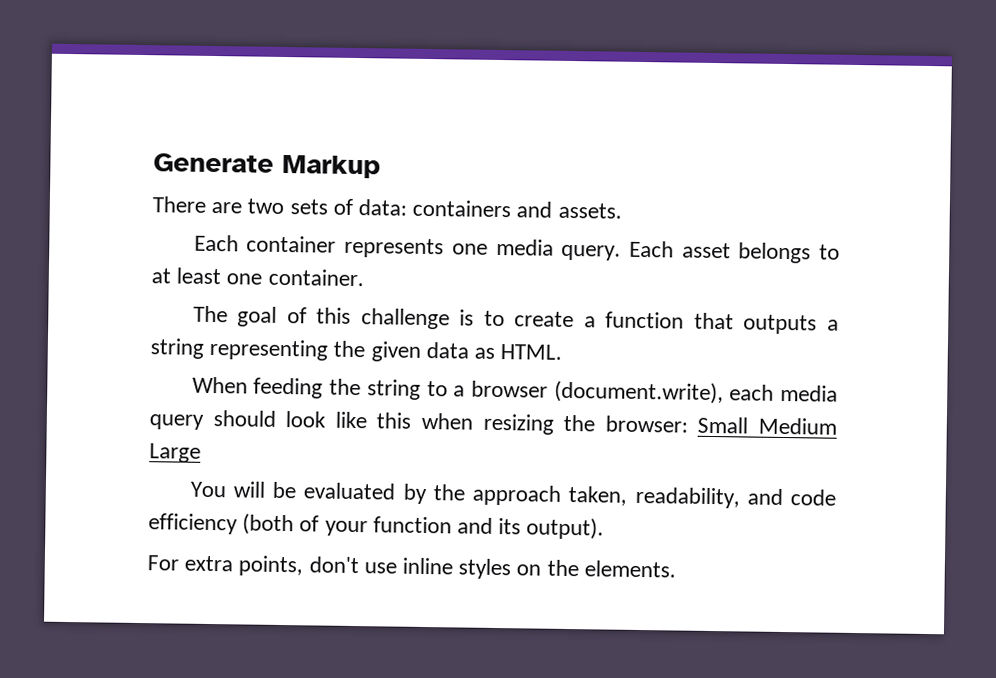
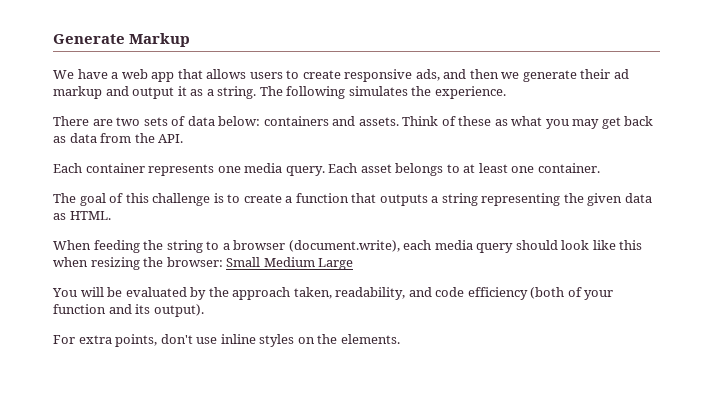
+ We have a web app that allows users to create responsive ads, and then we generate their ad markup and output it as a string. The following simulates the experience.
- There are two sets of data: containers and assets.
+ There are two sets of data below: containers and assets. Think of these as what you may get back as data from the API.

